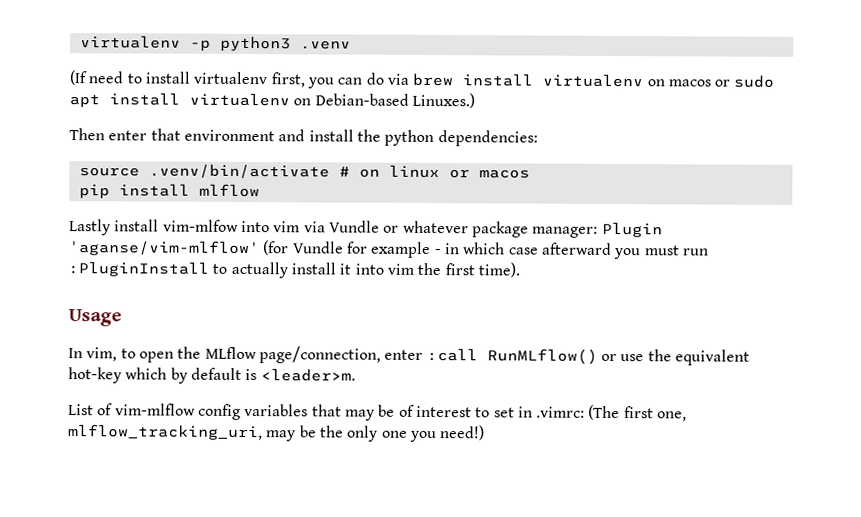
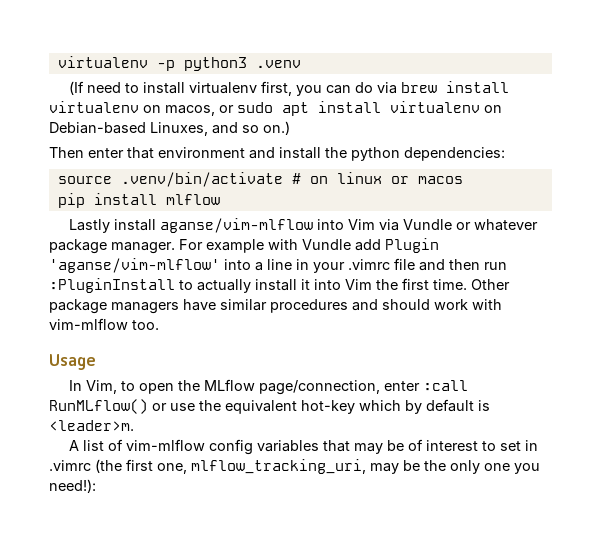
- (If need to install virtualenv first, you can do via brew install virtualenv on macos or sudo apt install virtualenv on Debian-based Linuxes.)
+ (If need to install virtualenv first, you can do via brew install virtualenv on macos, or sudo apt install virtualenv on Debian-based Linuxes, and so on.)
- Lastly install vim-mlfow into vim via Vundle or whatever package manager: Plugin 'aganse/vim-mlflow' (for Vundle for example - in which case afterward you must run :PluginInstall to actually install it into vim the first time).
+ Lastly install aganse/vim-mlflow into Vim via Vundle or whatever package manager. For example with Vundle add Plugin 'aganse/vim-mlflow' into a line in your .vimrc file and then run :PluginInstall to actually install it into Vim the first time. Other package managers have similar procedures and should work with vim-mlflow too.
- In vim, to open the MLflow page/connection, enter :call RunMLflow() or use the equivalent hot-key which by default is <leader>m.
+ In Vim, to open the MLflow page/connection, enter :call RunMLflow() or use the equivalent hot-key which by default is <leader>m.
- List of vim-mlflow config variables that may be of interest to set in .vimrc: (The first one, mlflow_tracking_uri, may be the only one you need!)
+ A list of vim-mlflow config variables that may be of interest to set in .vimrc (the first one, mlflow_tracking_uri, may be the only one you need!):

